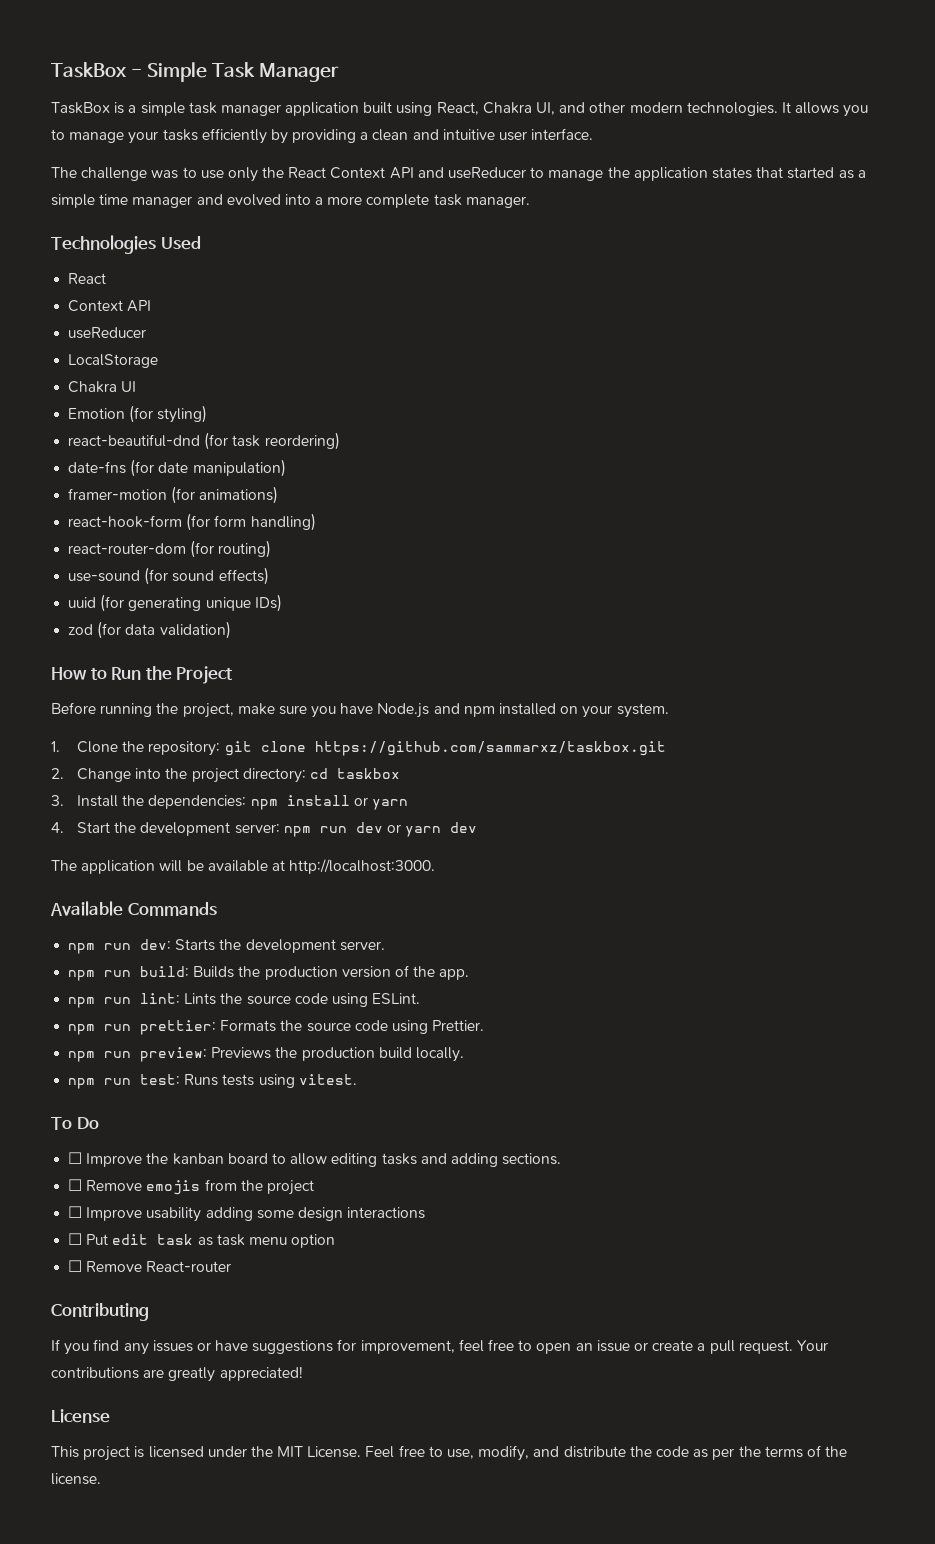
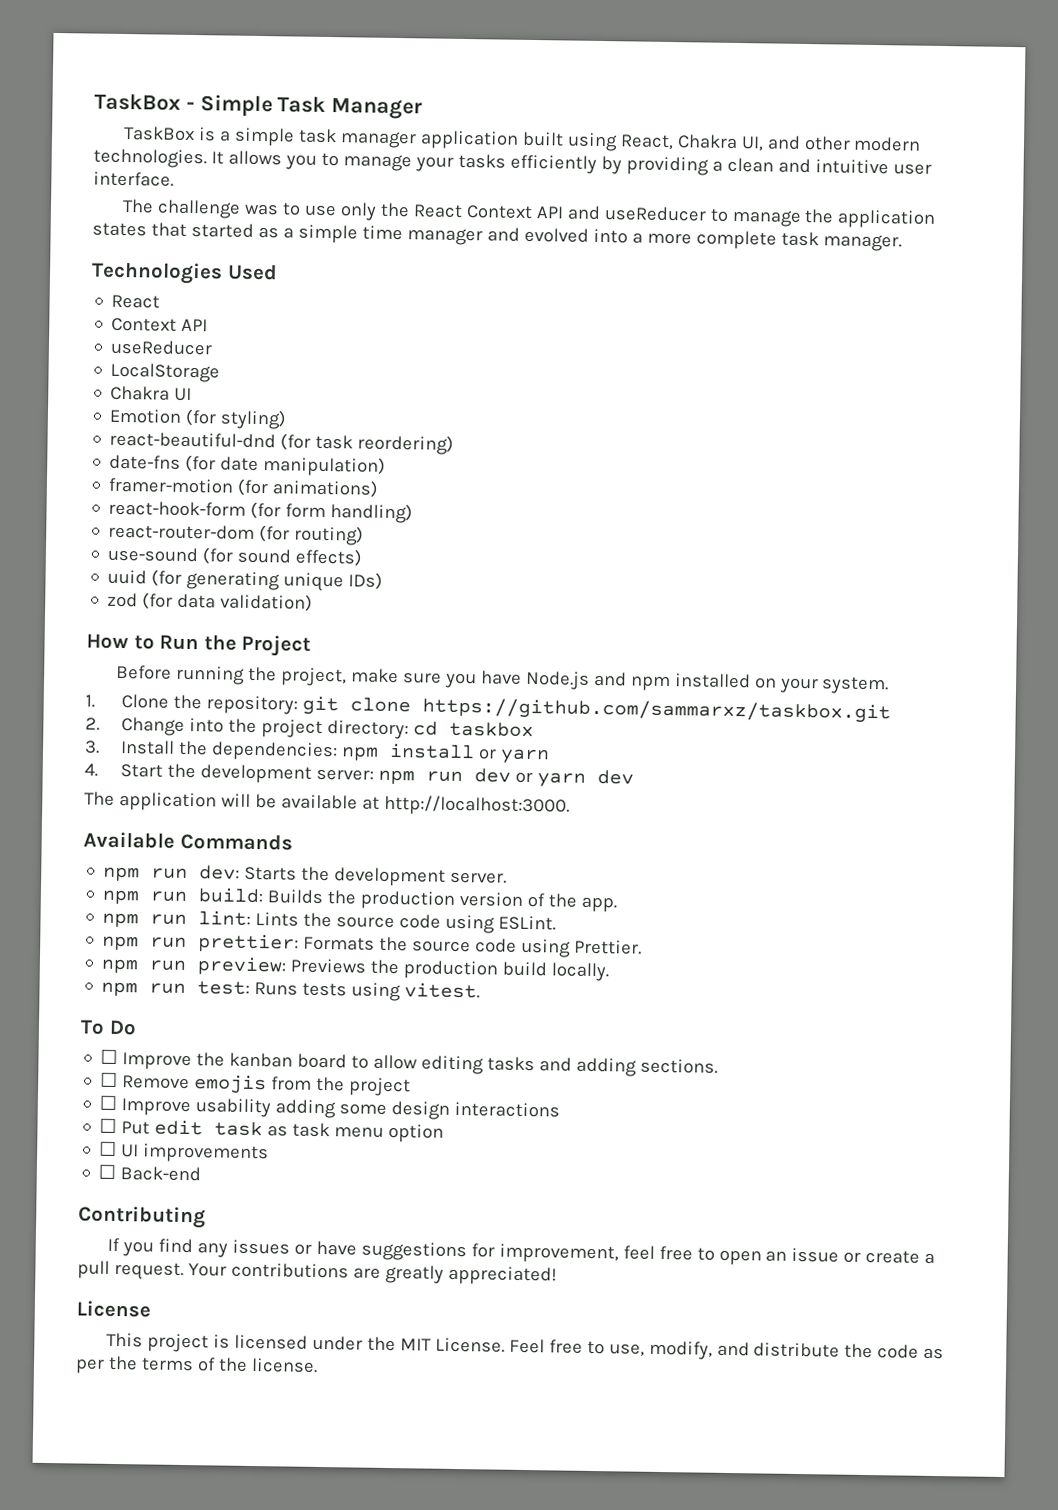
- ☐ Remove React-router
+ ☐ UI improvements
+ ☐ Back-end

